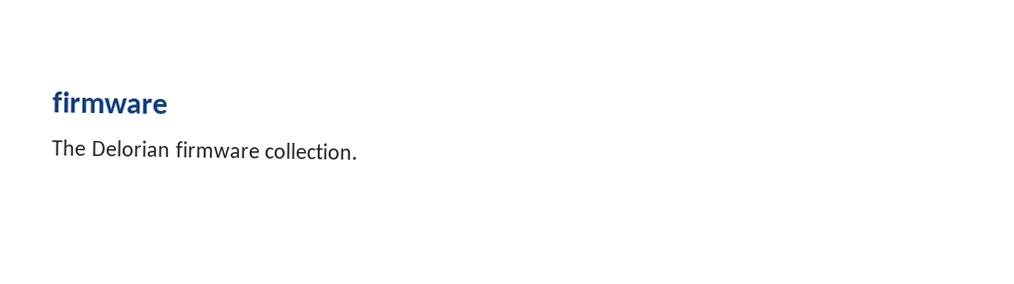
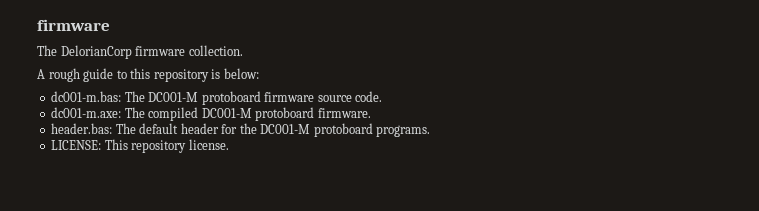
- The Delorian firmware collection.
+ The DelorianCorp firmware collection.
+ A rough guide to this repository is below:
+ dc001-m.bas: The DC001-M protoboard firmware source code.
+ dc001-m.axe: The compiled DC001-M protoboard firmware.
+ header.bas: The default header for the DC001-M protoboard programs.
+ LICENSE: This repository license.

